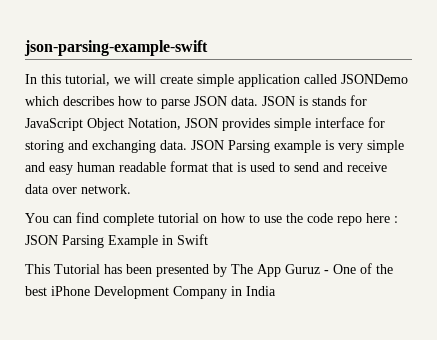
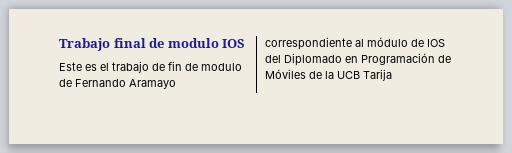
- json-parsing-example-swift
- In this tutorial, we will create simple application called JSONDemo which describes how to parse JSON data. JSON is stands for JavaScript Object Notation, JSON provides simple interface for storing and exchanging data. JSON Parsing example is very simple and easy human readable format that is used to send and receive data over network.
- You can find complete tutorial on how to use the code repo here : JSON Parsing Example in Swift
- This Tutorial has been presented by The App Guruz - One of the best iPhone Development Company in India
+ Trabajo final de modulo IOS
+ Este es el trabajo de fin de modulo de Fernando Aramayo correspondiente al módulo de IOS del Diplomado en Programación de Móviles de la UCB Tarija

